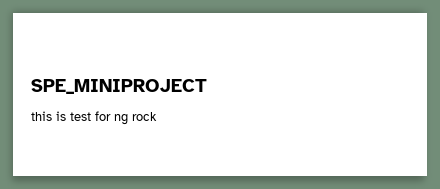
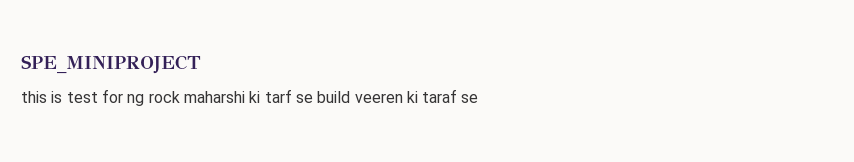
- this is test for ng rock
+ this is test for ng rock maharshi ki tarf se build veeren ki taraf se

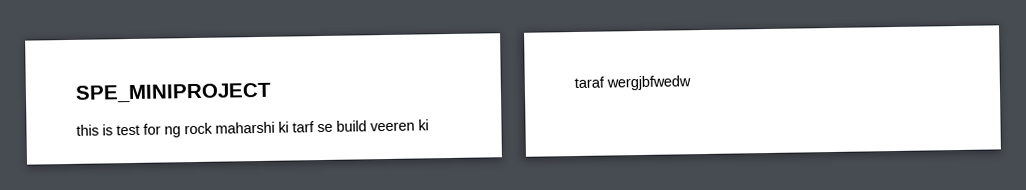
- this is test for ng rock maharshi ki tarf se build veeren ki taraf se
+ this is test for ng rock maharshi ki tarf se build veeren ki taraf wergjbfwedw

